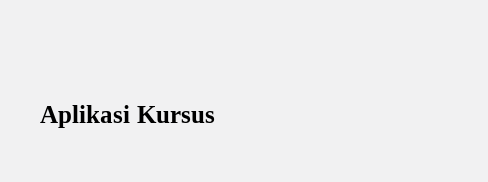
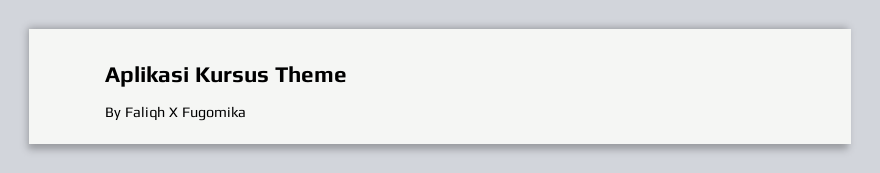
- Aplikasi Kursus
+ Aplikasi Kursus Theme
+ By Faliqh X Fugomika

